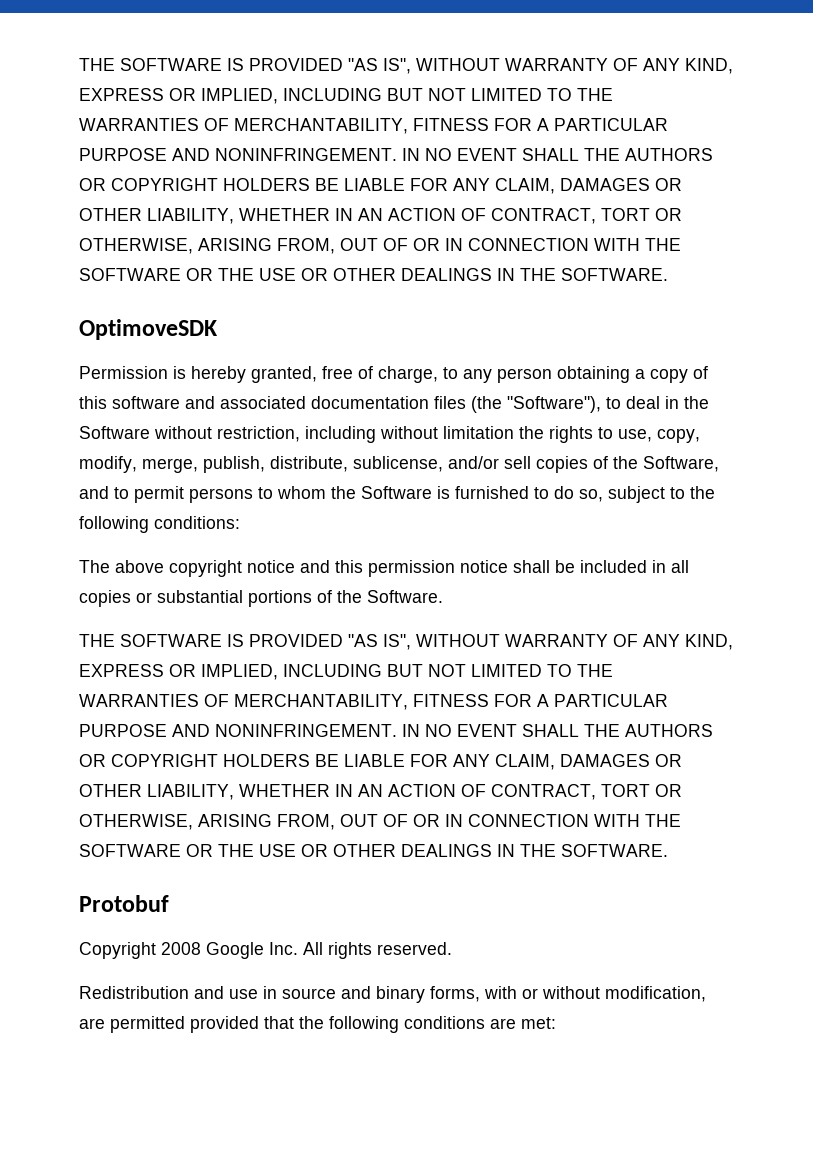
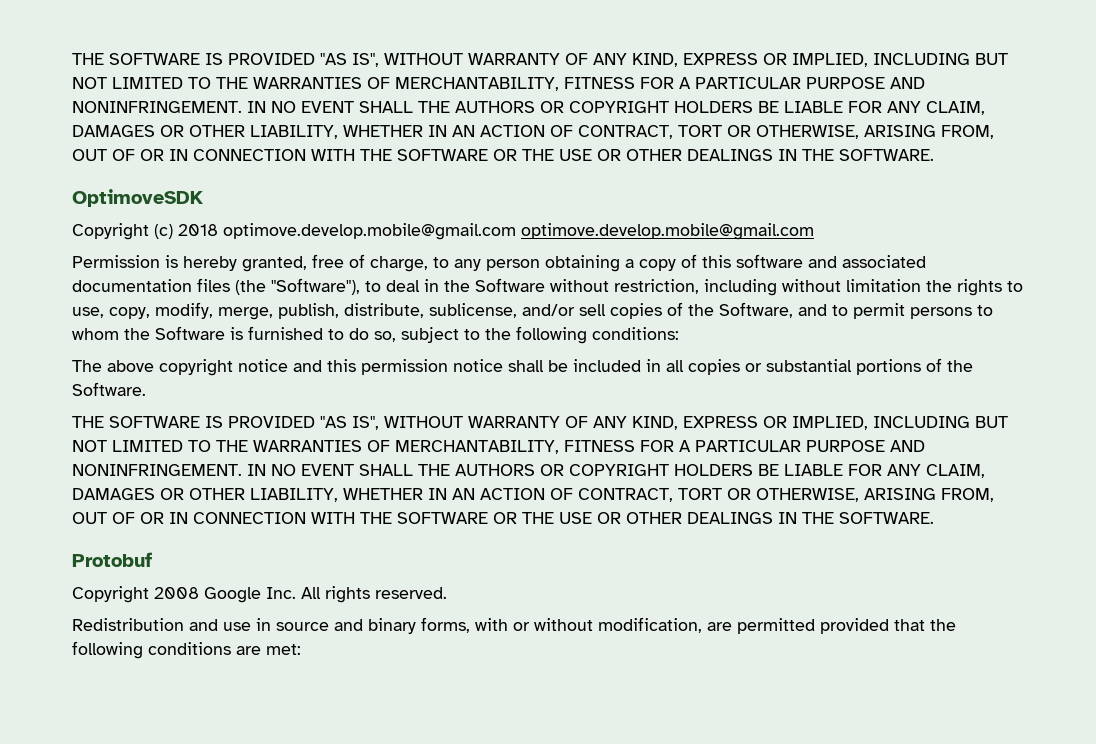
+ Copyright (c) 2018 optimove.develop.mobile@gmail.com optimove.develop.mobile@gmail.com

